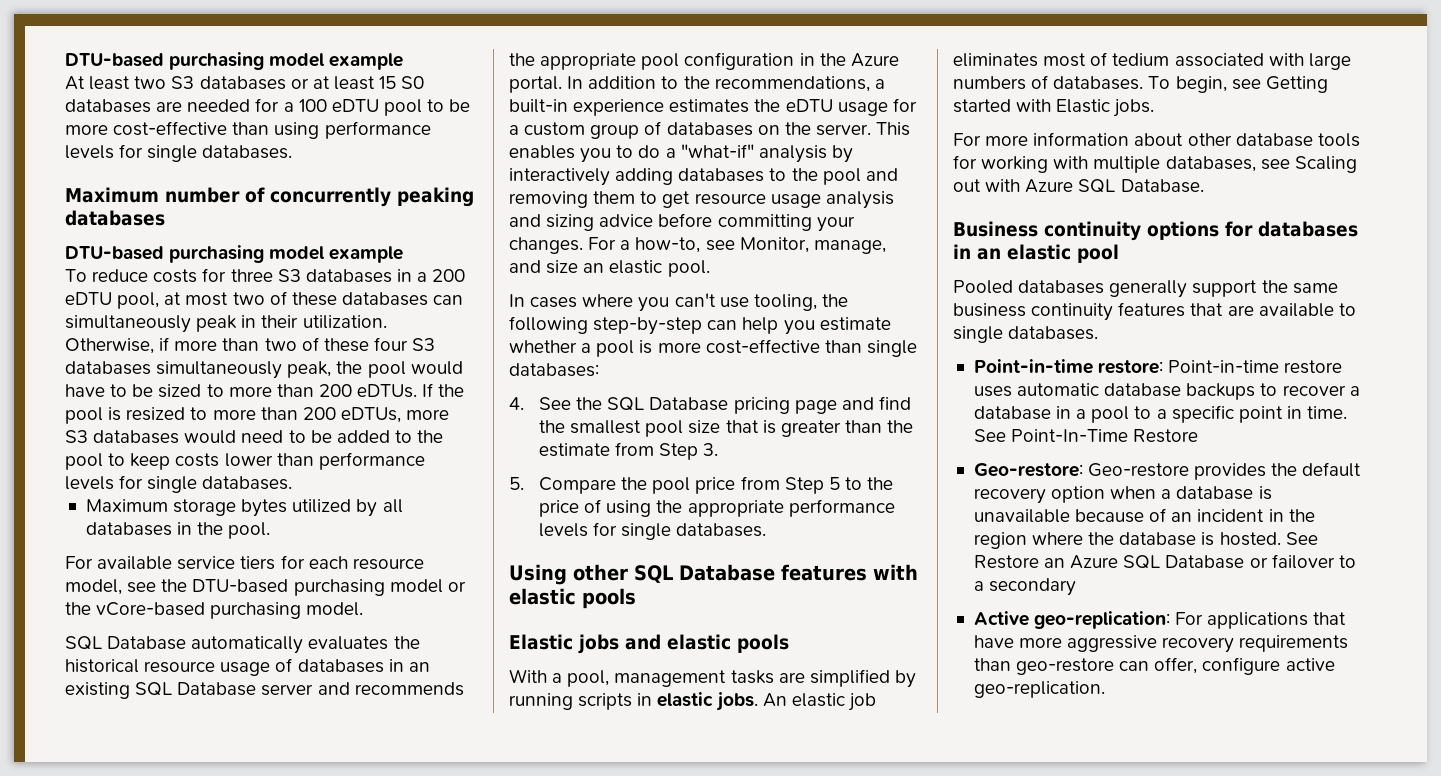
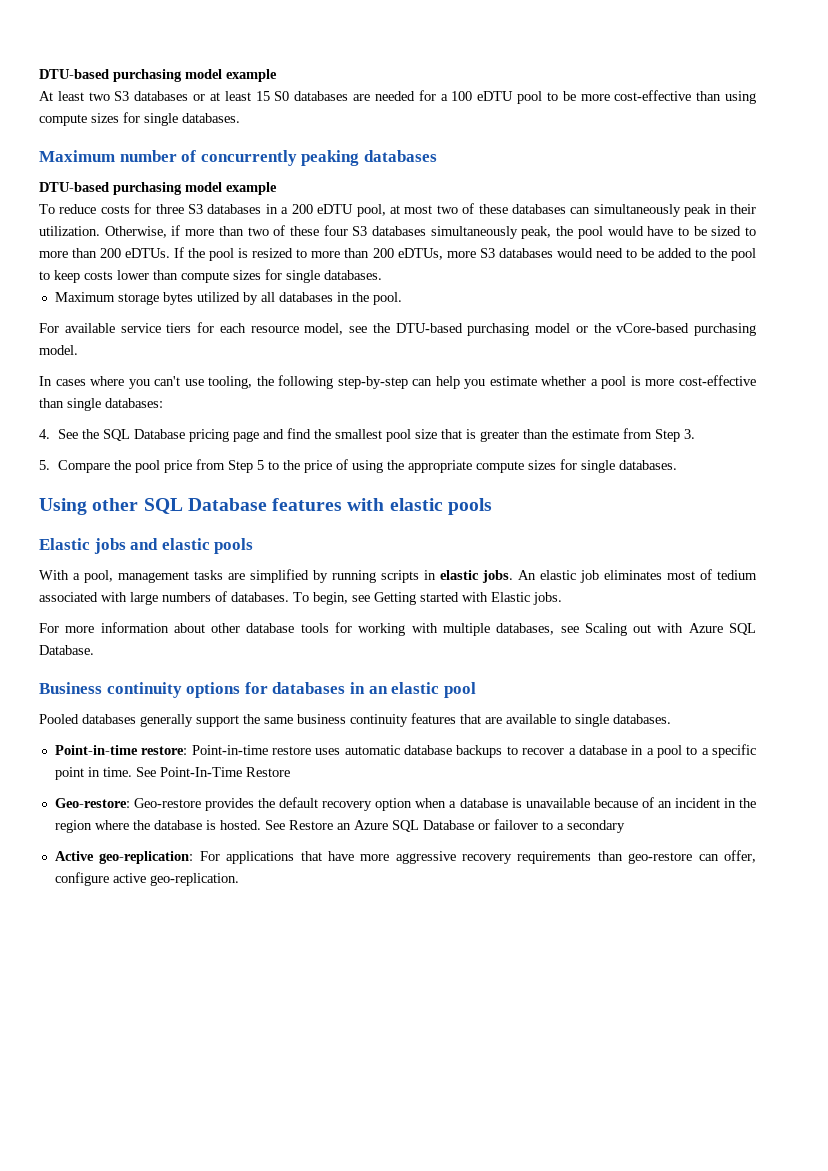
- At least two S3 databases or at least 15 S0 databases are needed for a 100 eDTU pool to be more cost-effective than using performance levels for single databases.
+ At least two S3 databases or at least 15 S0 databases are needed for a 100 eDTU pool to be more cost-effective than using compute sizes for single databases.
- If the pool is resized to more than 200 eDTUs, more S3 databases would need to be added to the pool to keep costs lower than performance levels for single databases.
+ If the pool is resized to more than 200 eDTUs, more S3 databases would need to be added to the pool to keep costs lower than compute sizes for single databases.
- SQL Database automatically evaluates the historical resource usage of databases in an existing SQL Database server and recommends the appropriate pool configuration in the Azure portal. In addition to the recommendations, a built-in experience estimates the eDTU usage for a custom group of databases on the server. This enables you to do a "what-if" analysis by interactively adding databases to the pool and removing them to get resource usage analysis and sizing advice before committing your changes. For a how-to, see Monitor, manage, and size an elastic pool.
- 5. Compare the pool price from Step 5 to the price of using the appropriate performance levels for single databases.
+ 5. Compare the pool price from Step 5 to the price of using the appropriate compute sizes for single databases.

